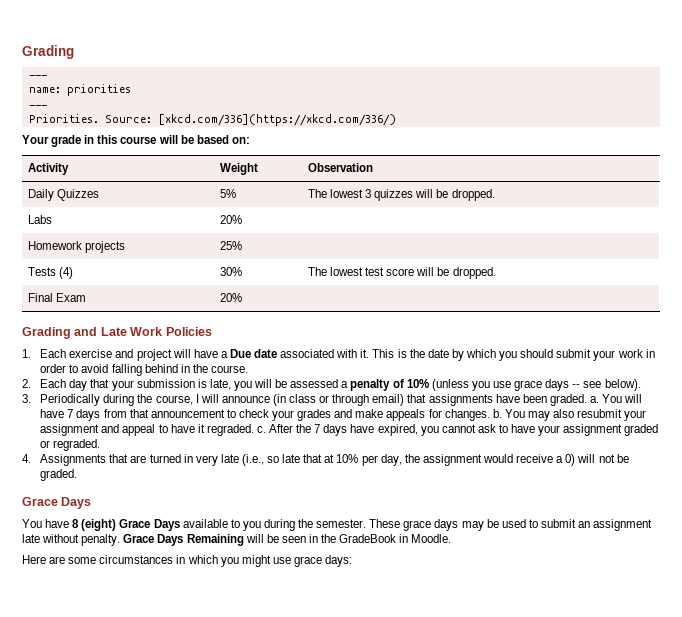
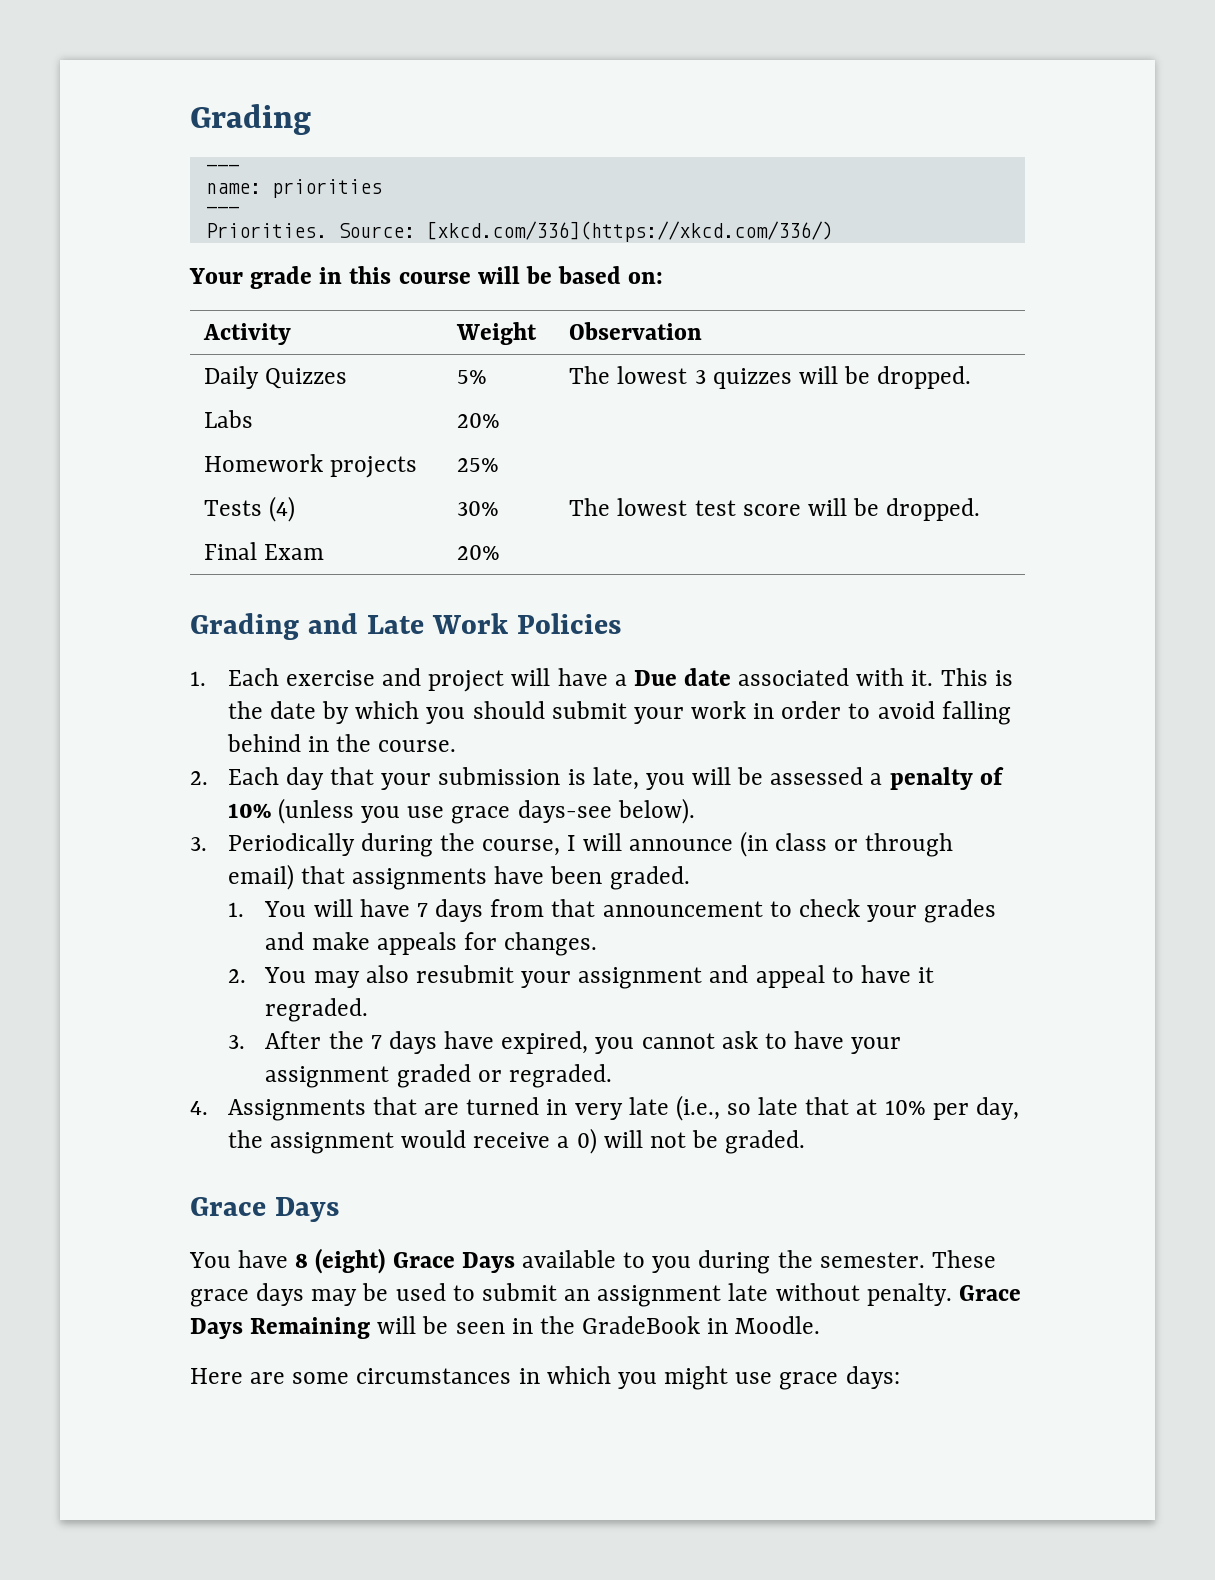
- 2. Each day that your submission is late, you will be assessed a penalty of 10% (unless you use grace days -- see below).
+ 2. Each day that your submission is late, you will be assessed a penalty of 10% (unless you use grace days-see below).
- 3. Periodically during the course, I will announce (in class or through email) that assignments have been graded. a. You will have 7 days from that announcement to check your grades and make appeals for changes. b. You may also resubmit your assignment and appeal to have it regraded. c. After the 7 days have expired, you cannot ask to have your assignment graded or regraded.
+ 3. Periodically during the course, I will announce (in class or through email) that assignments have been graded.
+ 1. You will have 7 days from that announcement to check your grades and make appeals for changes.
+ 2. You may also resubmit your assignment and appeal to have it regraded.
+ 3. After the 7 days have expired, you cannot ask to have your assignment graded or regraded.

